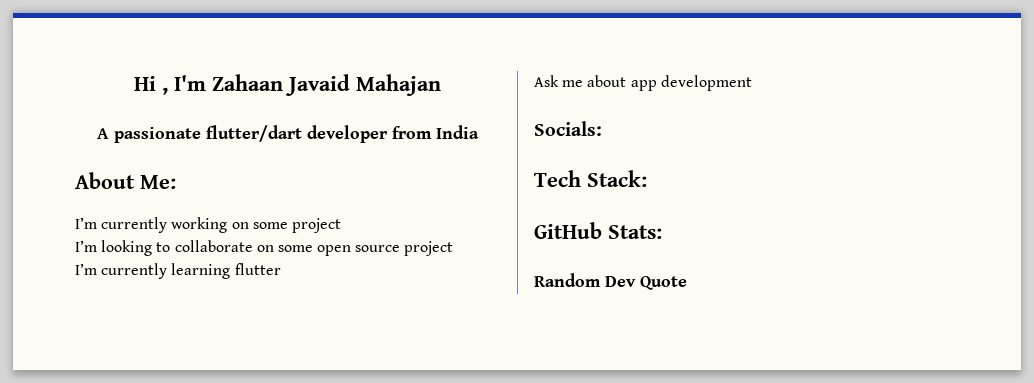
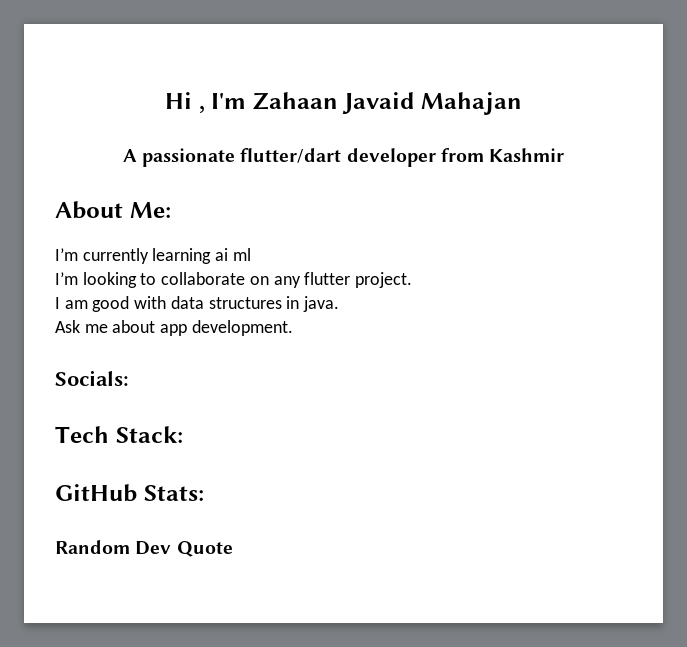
- A passionate flutter/dart developer from India
+ A passionate flutter/dart developer from Kashmir
- I’m currently working on some project
+ I’m currently learning ai ml
- I’m looking to collaborate on some open source project
- I’m currently learning flutter
+ I’m looking to collaborate on any flutter project.
+ I am good with data structures in java.
- Ask me about app development
+ Ask me about app development.

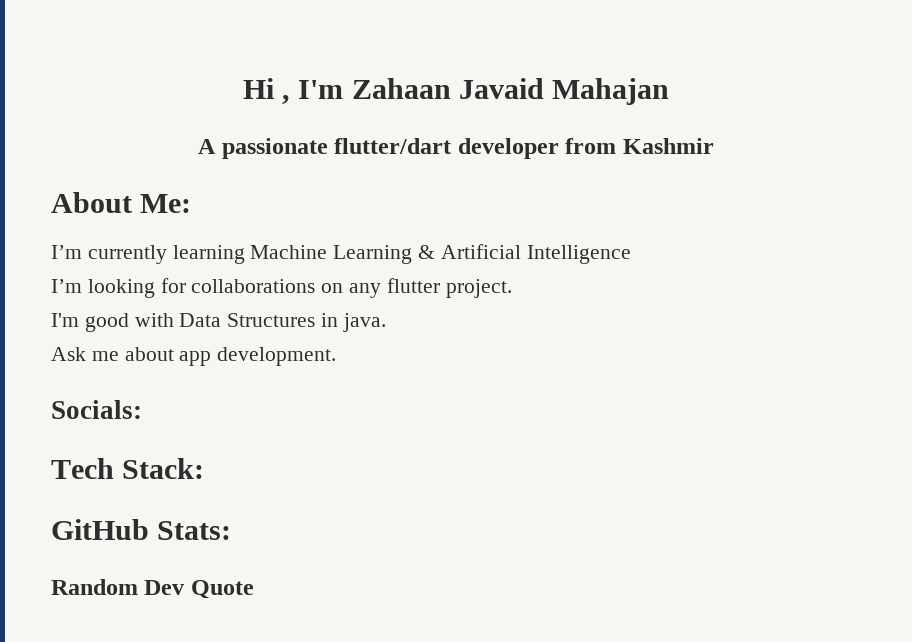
- I’m currently learning ai ml
+ I’m currently learning Machine Learning & Artificial Intelligence
- I’m looking to collaborate on any flutter project.
+ I’m looking for collaborations on any flutter project.
- I am good with data structures in java.
+ I'm good with Data Structures in java.

